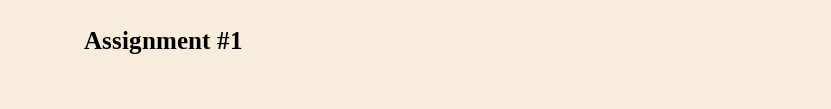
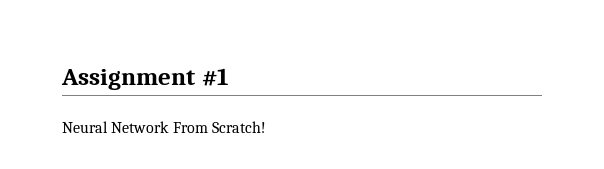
+ Neural Network From Scratch!

